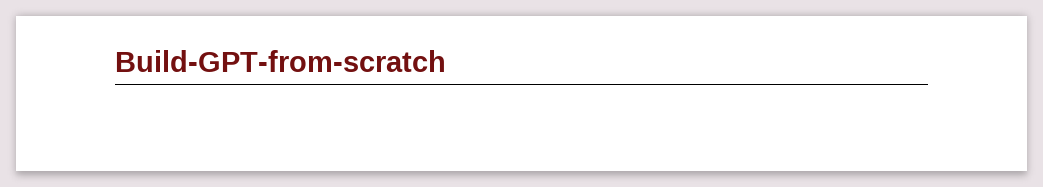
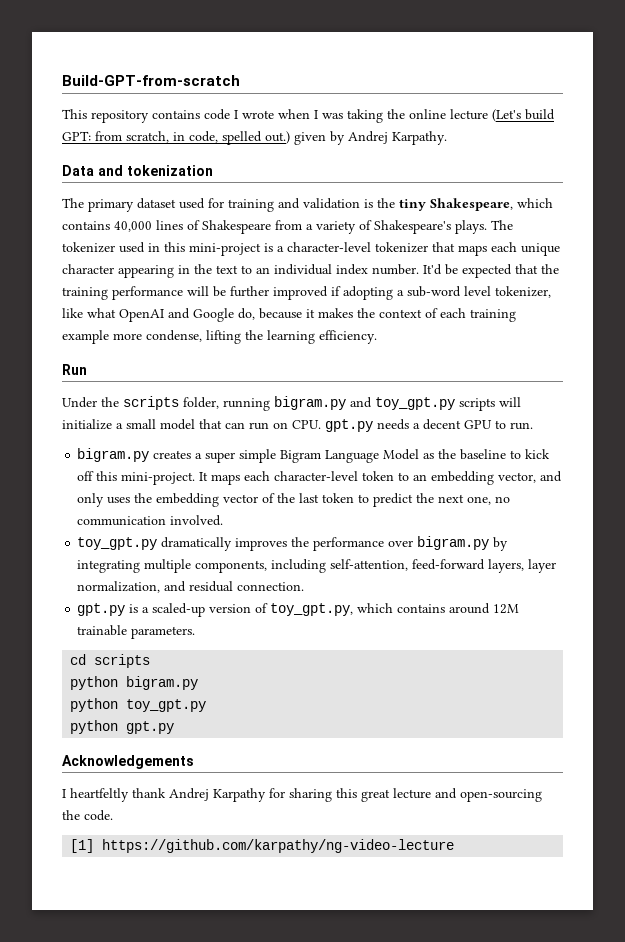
+ This repository contains code I wrote when I was taking the online lecture (Let's build GPT: from scratch, in code, spelled out.) given by Andrej Karpathy.
+ Data and tokenization
+ The primary dataset used for training and validation is the tiny Shakespeare, which contains 40,000 lines of Shakespeare from a variety of Shakespeare's plays. The tokenizer used in this mini-project is a character-level tokenizer that maps each unique character appearing in the text to an individual index number. It'd be expected that the training performance will be further improved if adopting a sub-word level tokenizer, like what OpenAI and Google do, because it makes the context of each training example more condense, lifting the learning efficiency.
+ Run
+ Under the scripts folder, running bigram.py and toy_gpt.py scripts will initialize a small model that can run on CPU. gpt.py needs a decent GPU to run.
+ bigram.py creates a super simple Bigram Language Model as the baseline to kick off this mini-project. It maps each character-level token to an embedding vector, and only uses the embedding vector of the last token to predict the next one, no communication involved.
+ toy_gpt.py dramatically improves the performance over bigram.py by integrating multiple components, including self-attention, feed-forward layers, layer normalization, and residual connection.
+ gpt.py is a scaled-up version of toy_gpt.py, which contains around 12M trainable parameters.
+ cd scripts
+ python bigram.py
+ python toy_gpt.py
+ python gpt.py
+ Acknowledgements
+ I heartfeltly thank Andrej Karpathy for sharing this great lecture and open-sourcing the code.
+ [1] https://github.com/karpathy/ng-video-lecture

